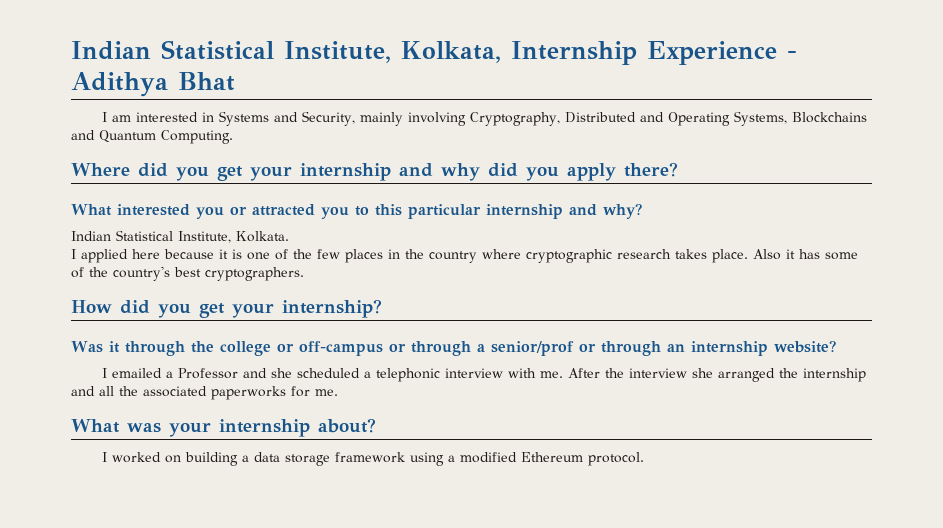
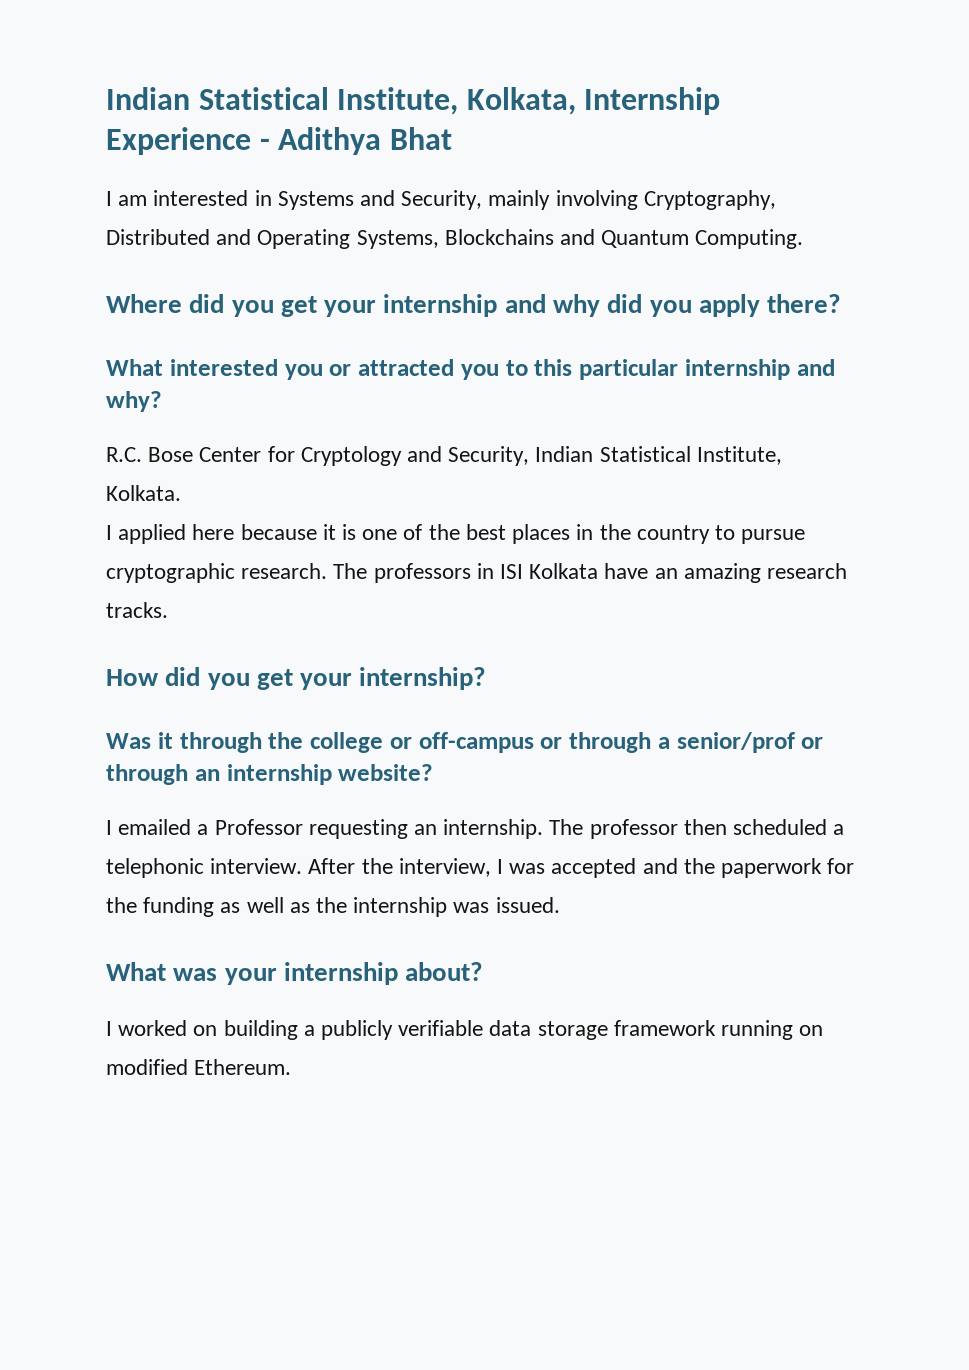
- Indian Statistical Institute, Kolkata.
+ R.C. Bose Center for Cryptology and Security, Indian Statistical Institute, Kolkata.
- I applied here because it is one of the few places in the country where cryptographic research takes place. Also it has some of the country's best cryptographers.
+ I applied here because it is one of the best places in the country to pursue cryptographic research. The professors in ISI Kolkata have an amazing research tracks.
- I emailed a Professor and she scheduled a telephonic interview with me. After the interview she arranged the internship and all the associated paperworks for me.
+ I emailed a Professor requesting an internship. The professor then scheduled a telephonic interview. After the interview, I was accepted and the paperwork for the funding as well as the internship was issued.
- I worked on building a data storage framework using a modified Ethereum protocol.
+ I worked on building a publicly verifiable data storage framework running on modified Ethereum.

